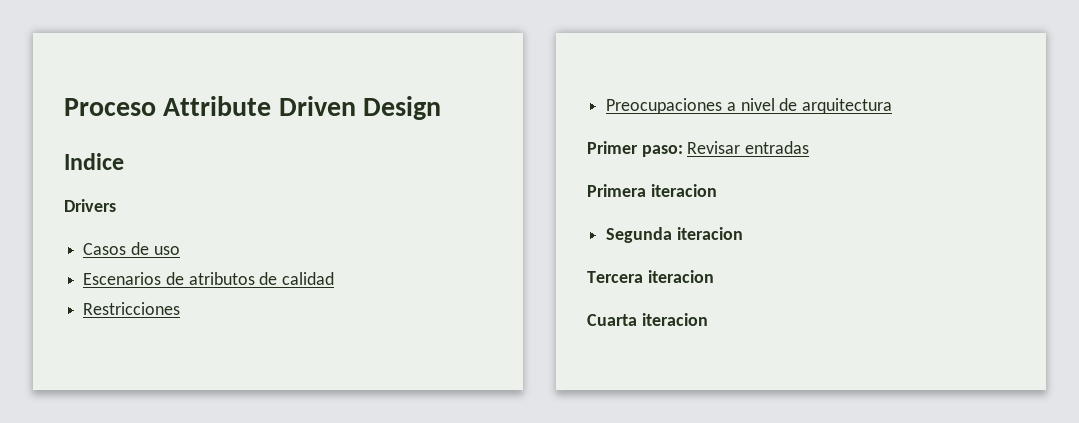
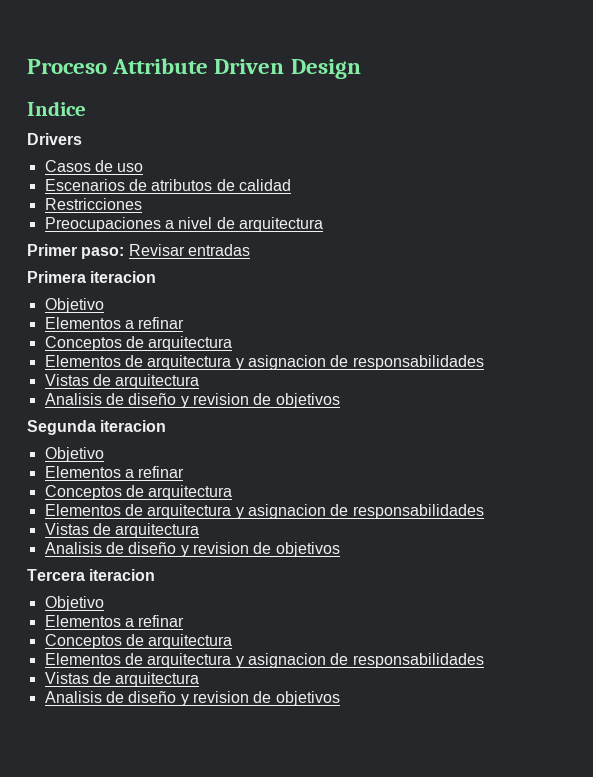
  Primera iteracion
+ Objetivo
+ Elementos a refinar
+ Conceptos de arquitectura
+ Elementos de arquitectura y asignacion de responsabilidades
+ Vistas de arquitectura
+ Analisis de diseño y revision de objetivos
  Segunda iteracion
+ Objetivo
+ Elementos a refinar
+ Conceptos de arquitectura
+ Elementos de arquitectura y asignacion de responsabilidades
+ Vistas de arquitectura
+ Analisis de diseño y revision de objetivos
  Tercera iteracion
- Cuarta iteracion
+ Objetivo
+ Elementos a refinar
+ Conceptos de arquitectura
+ Elementos de arquitectura y asignacion de responsabilidades
+ Vistas de arquitectura
+ Analisis de diseño y revision de objetivos

